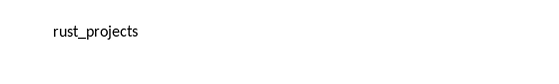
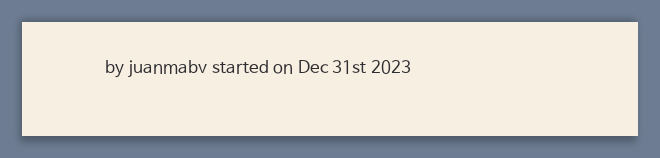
- rust_projects
+ by juanmabv started on Dec 31st 2023

